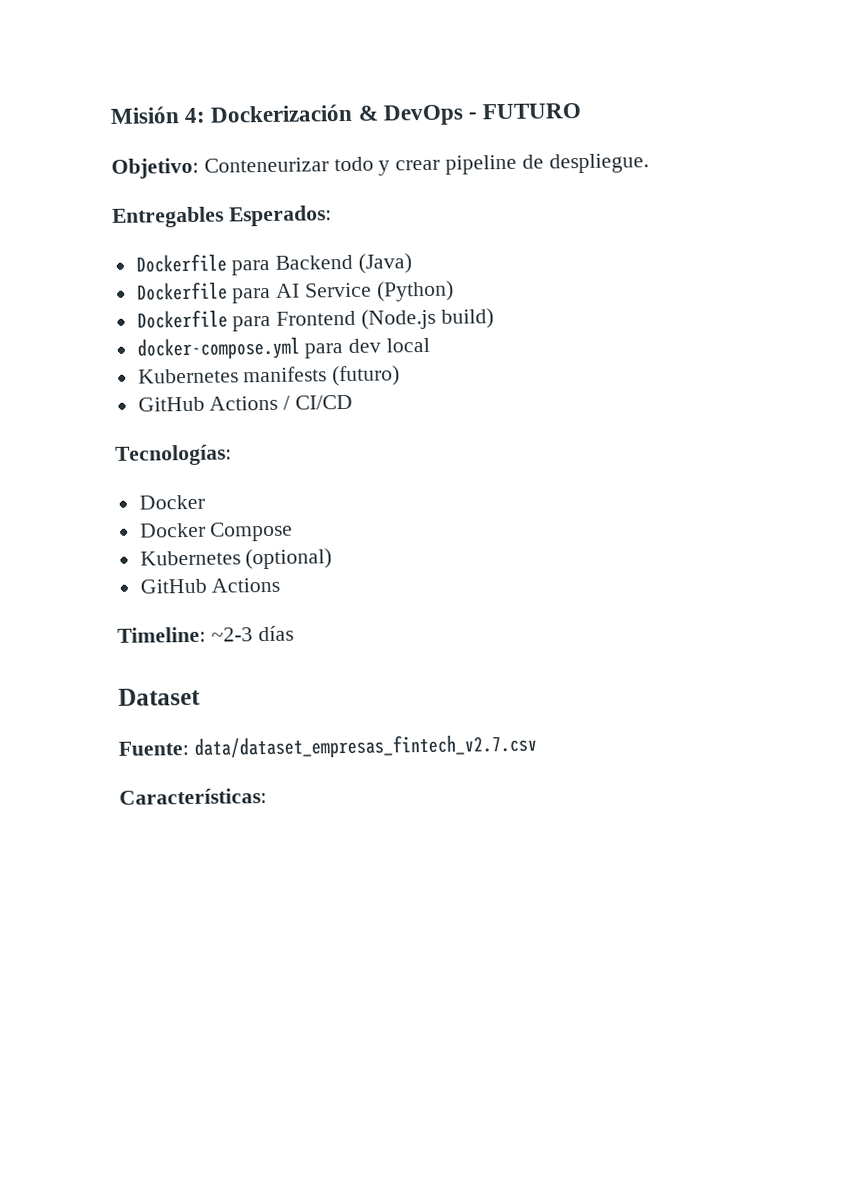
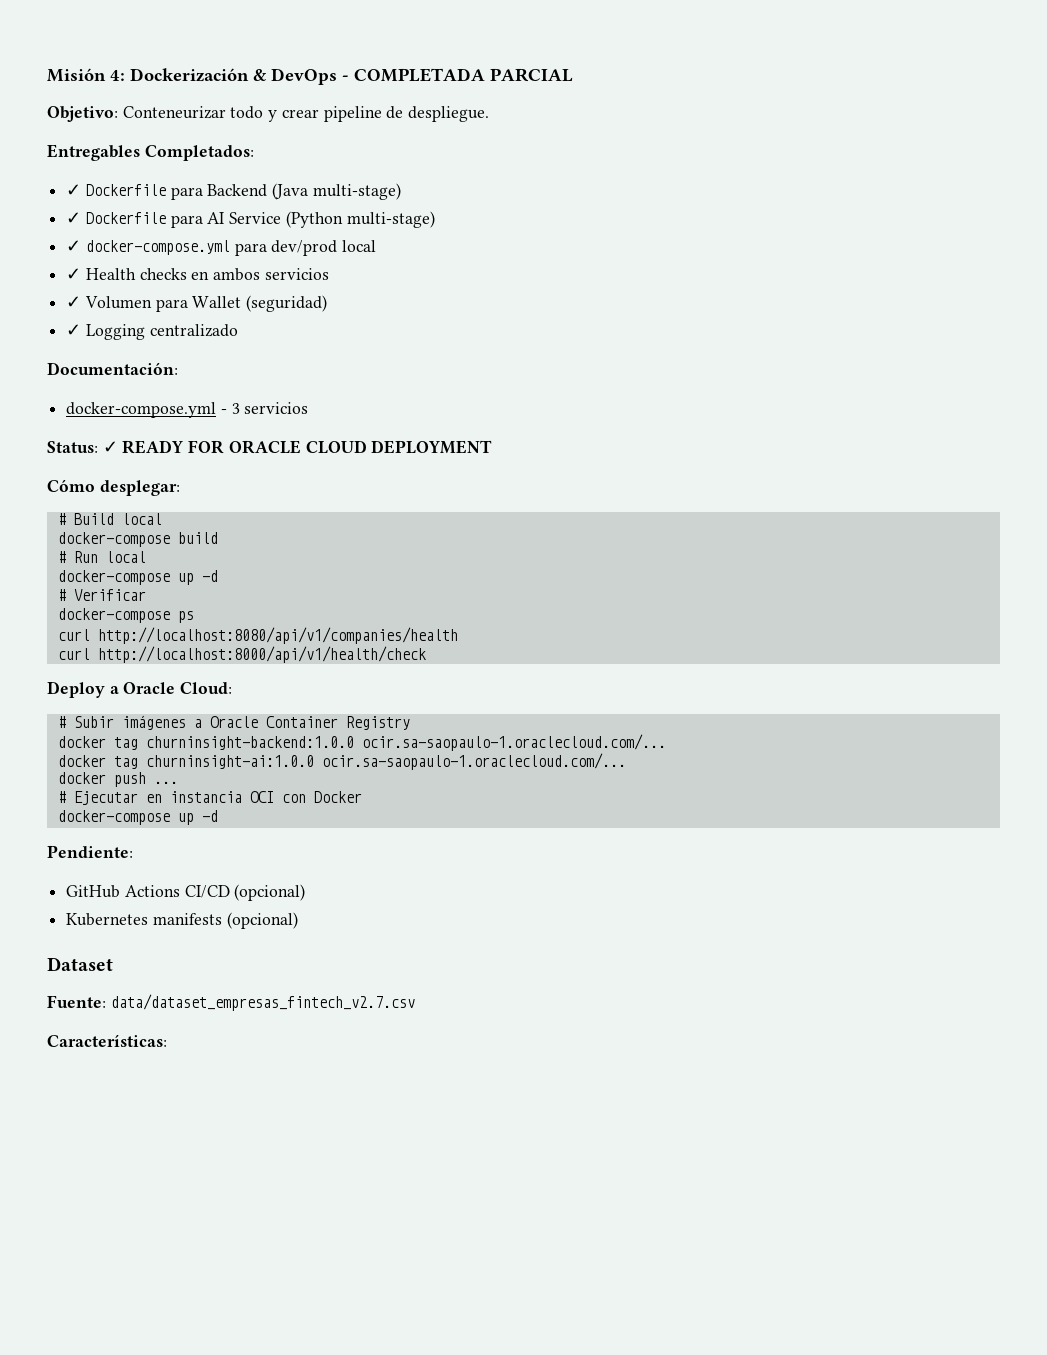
- Misión 4: Dockerización & DevOps - FUTURO
+ Misión 4: Dockerización & DevOps - COMPLETADA PARCIAL
- Entregables Esperados:
- Dockerfile para Backend (Java)
- Dockerfile para AI Service (Python)
- Dockerfile para Frontend (Node.js build)
- docker-compose.yml para dev local
- Kubernetes manifests (futuro)
- GitHub Actions / CI/CD
- Tecnologías:
- Docker
- Docker Compose
- Kubernetes (optional)
- GitHub Actions
- Timeline: ~2-3 días
+ Entregables Completados:
+ ✓ Dockerfile para Backend (Java multi-stage)
+ ✓ Dockerfile para AI Service (Python multi-stage)
+ ✓ docker-compose.yml para dev/prod local
+ ✓ Health checks en ambos servicios
+ ✓ Volumen para Wallet (seguridad)
+ ✓ Logging centralizado
+ Documentación:
+ docker-compose.yml - 3 servicios
+ Status: ✓ READY FOR ORACLE CLOUD DEPLOYMENT
+ Cómo desplegar:
+ # Build local
+ docker-compose build
+ # Run local
+ docker-compose up -d
+ # Verificar
+ docker-compose ps
+ curl http://localhost:8080/api/v1/companies/health
+ curl http://localhost:8000/api/v1/health/check
+ Deploy a Oracle Cloud:
+ # Subir imágenes a Oracle Container Registry
+ docker tag churninsight-backend:1.0.0 ocir.sa-saopaulo-1.oraclecloud.com/...
+ docker tag churninsight-ai:1.0.0 ocir.sa-saopaulo-1.oraclecloud.com/...
+ docker push ...
+ # Ejecutar en instancia OCI con Docker
+ docker-compose up -d
+ Pendiente:
+ GitHub Actions CI/CD (opcional)
+ Kubernetes manifests (opcional)

